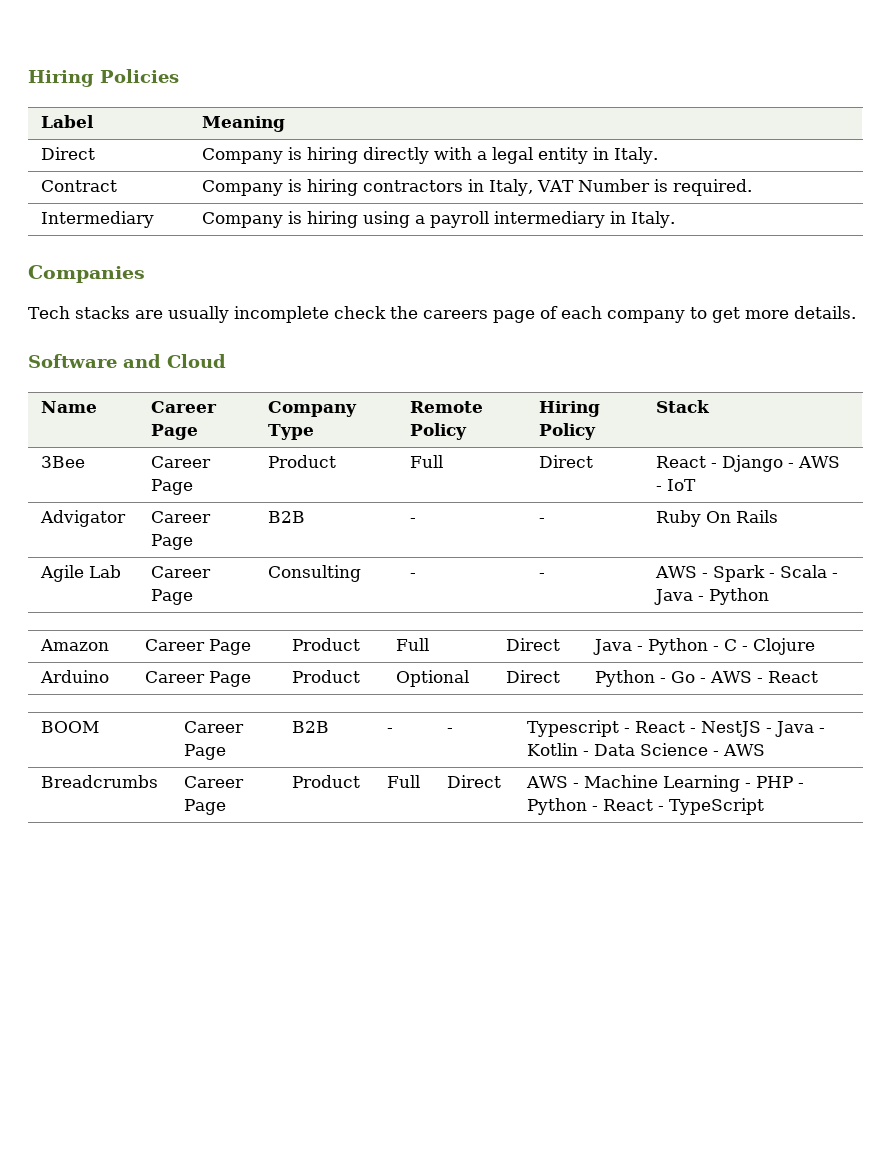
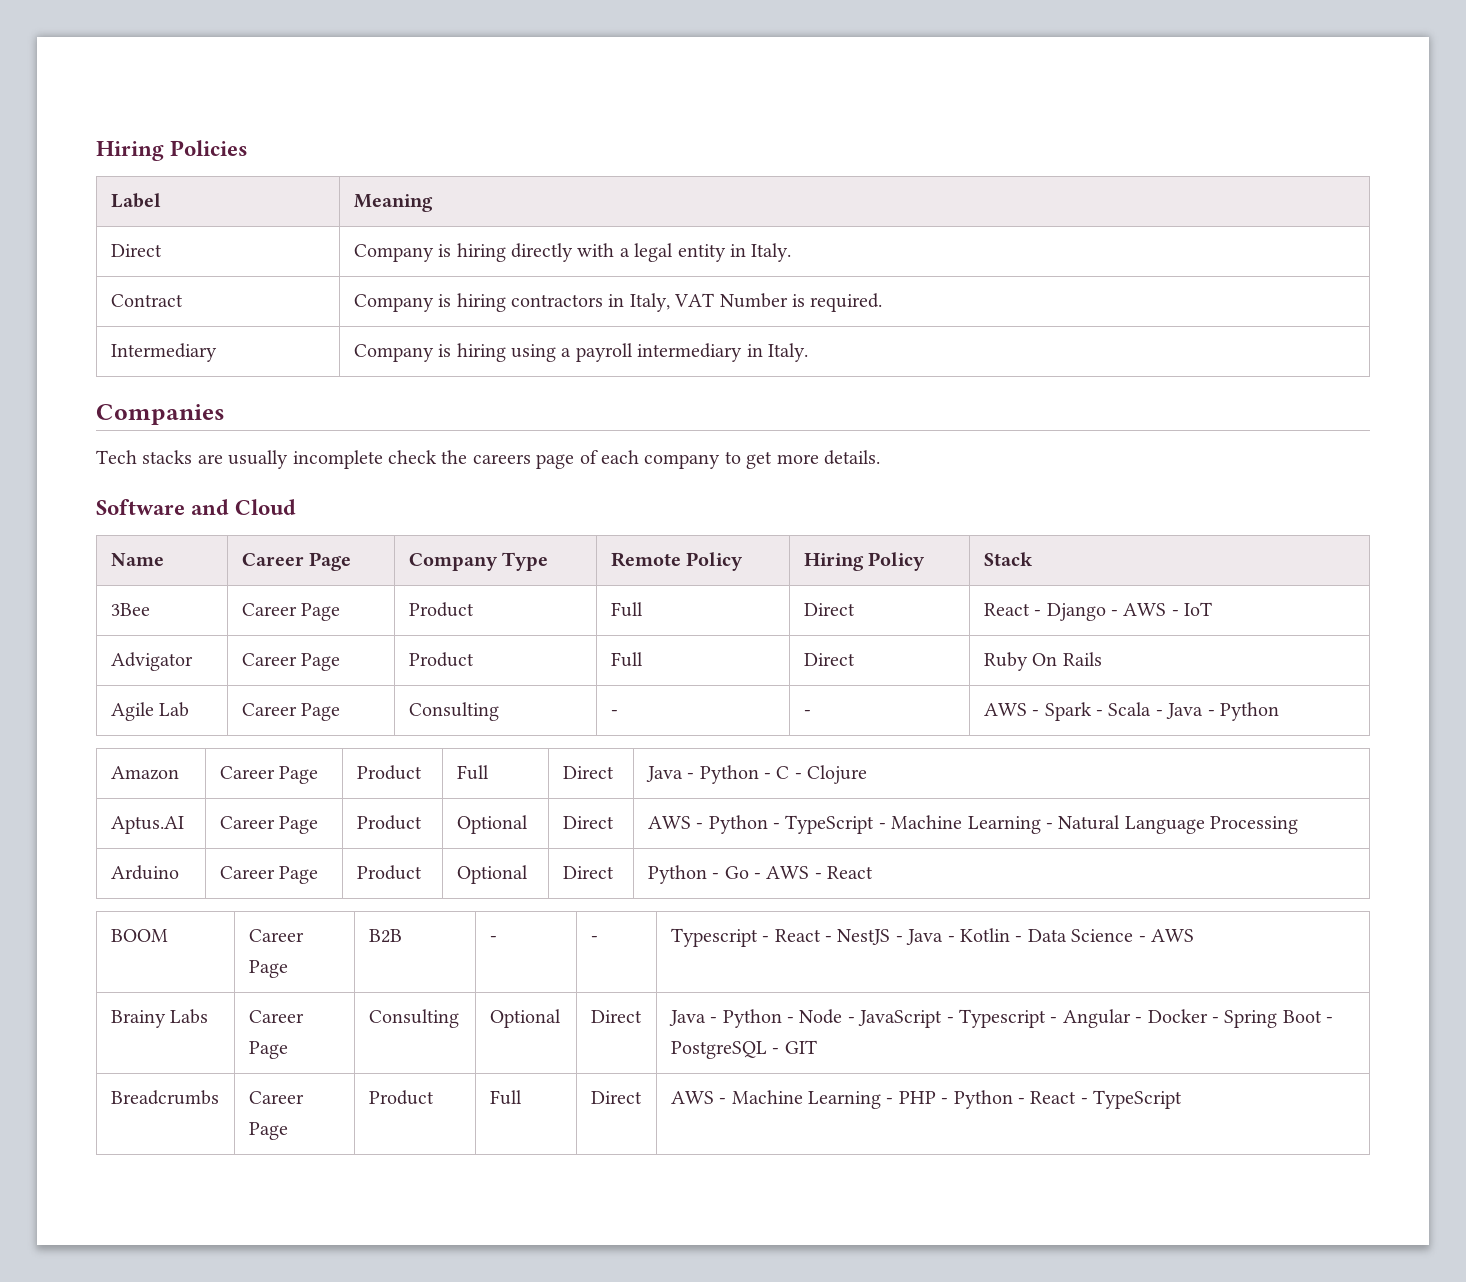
- Advigator | Career Page | B2B | - | - | Ruby On Rails
+ Advigator | Career Page | Product | Full | Direct | Ruby On Rails
+ Aptus.AI | Career Page | Product | Optional | Direct | AWS - Python - TypeScript - Machine Learning - Natural Language Processing
+ Brainy Labs | Career Page | Consulting | Optional | Direct | Java - Python - Node - JavaScript - Typescript - Angular - Docker - Spring Boot - PostgreSQL - GIT

